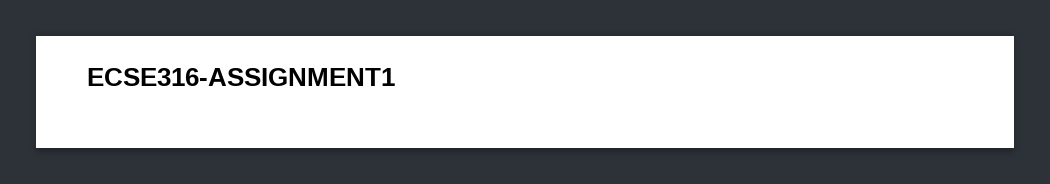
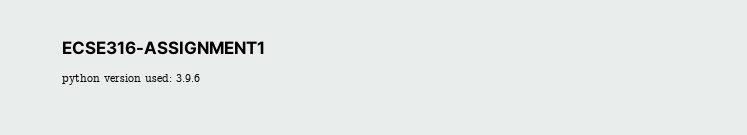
+ python version used: 3.9.6

